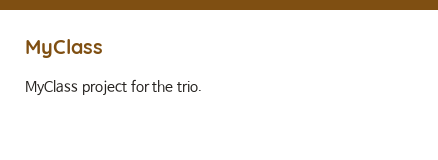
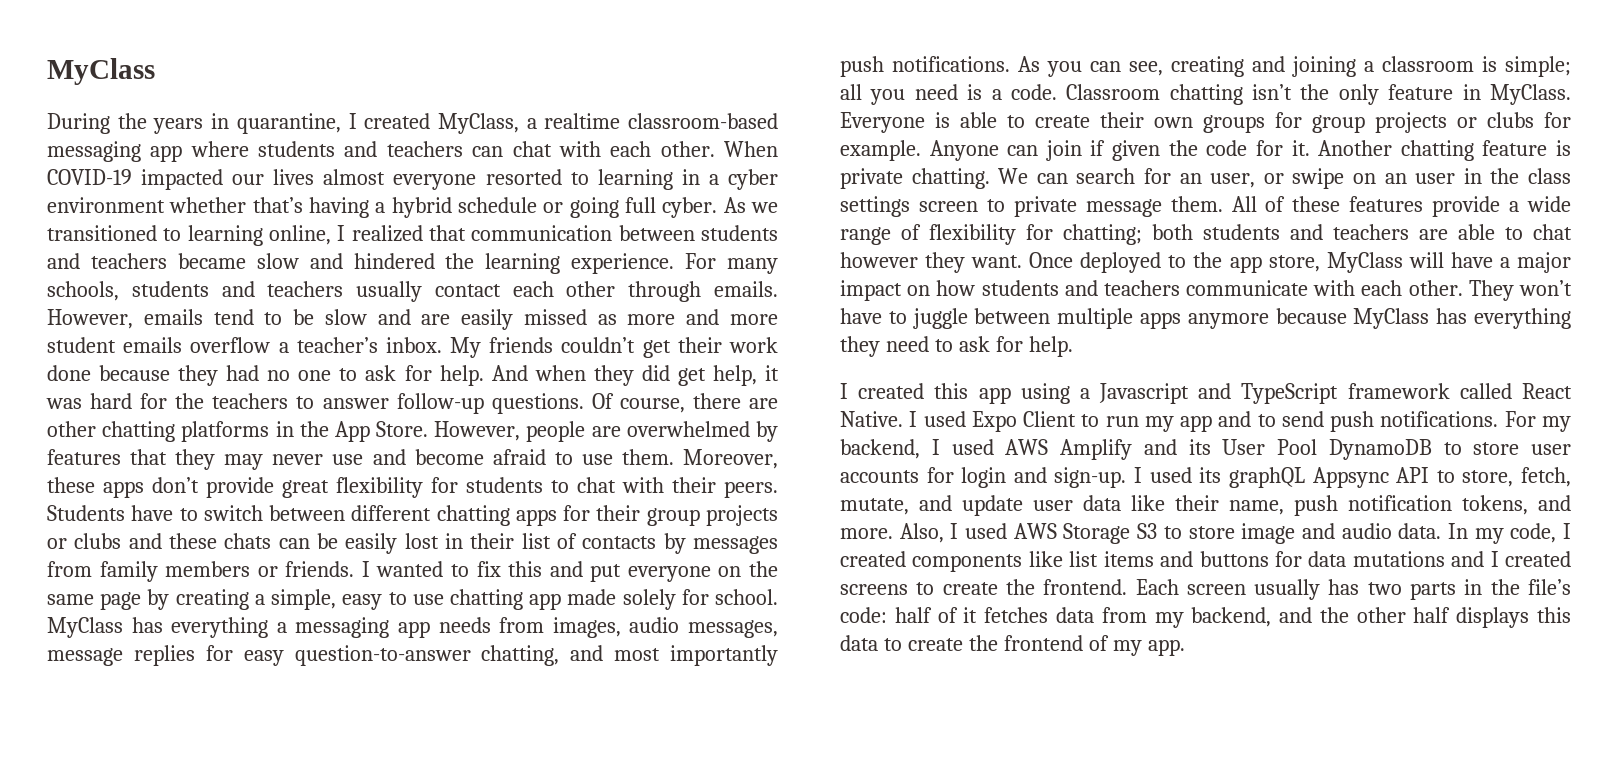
- MyClass project for the trio.
+ During the years in quarantine, I created MyClass, a realtime classroom-based messaging app where students and teachers can chat with each other. When COVID-19 impacted our lives almost everyone resorted to learning in a cyber environment whether that’s having a hybrid schedule or going full cyber. As we transitioned to learning online, I realized that communication between students and teachers became slow and hindered the learning experience. For many schools, students and teachers usually contact each other through emails. However, emails tend to be slow and are easily missed as more and more student emails overflow a teacher’s inbox. My friends couldn’t get their work done because they had no one to ask for help. And when they did get help, it was hard for the teachers to answer follow-up questions. Of course, there are other chatting platforms in the App Store. However, people are overwhelmed by features that they may never use and become afraid to use them. Moreover, these apps don’t provide great flexibility for students to chat with their peers. Students have to switch between different chatting apps for their group projects or clubs and these chats can be easily lost in their list of contacts by messages from family members or friends. I wanted to fix this and put everyone on the same page by creating a simple, easy to use chatting app made solely for school. MyClass has everything a messaging app needs from images, audio messages, message replies for easy question-to-answer chatting, and most importantly push notifications. As you can see, creating and joining a classroom is simple; all you need is a code. Classroom chatting isn’t the only feature in MyClass. Everyone is able to create their own groups for group projects or clubs for example. Anyone can join if given the code for it. Another chatting feature is private chatting. We can search for an user, or swipe on an user in the class settings screen to private message them. All of these features provide a wide range of flexibility for chatting; both students and teachers are able to chat however they want. Once deployed to the app store, MyClass will have a major impact on how students and teachers communicate with each other. They won’t have to juggle between multiple apps anymore because MyClass has everything they need to ask for help.
+ I created this app using a Javascript and TypeScript framework called React Native. I used Expo Client to run my app and to send push notifications. For my backend, I used AWS Amplify and its User Pool DynamoDB to store user accounts for login and sign-up. I used its graphQL Appsync API to store, fetch, mutate, and update user data like their name, push notification tokens, and more. Also, I used AWS Storage S3 to store image and audio data. In my code, I created components like list items and buttons for data mutations and I created screens to create the frontend. Each screen usually has two parts in the file’s code: half of it fetches data from my backend, and the other half displays this data to create the frontend of my app.

